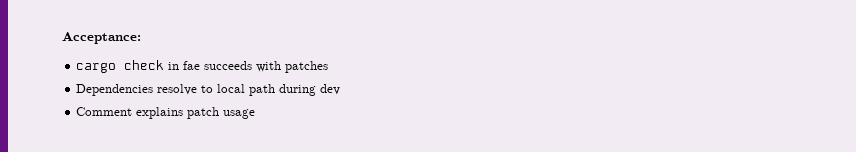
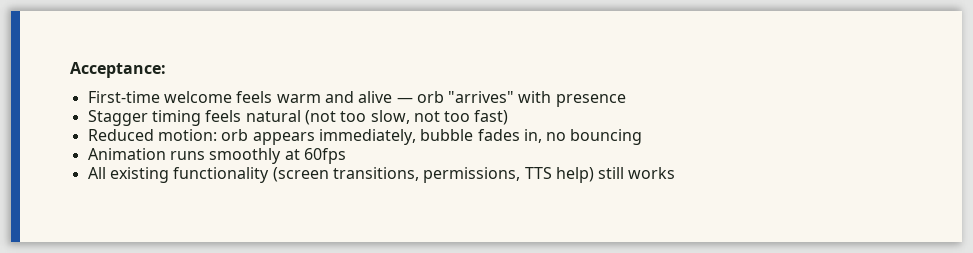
- cargo check in fae succeeds with patches
- Dependencies resolve to local path during dev
- Comment explains patch usage
+ First-time welcome feels warm and alive — orb "arrives" with presence
+ Stagger timing feels natural (not too slow, not too fast)
+ Reduced motion: orb appears immediately, bubble fades in, no bouncing
+ Animation runs smoothly at 60fps
+ All existing functionality (screen transitions, permissions, TTS help) still works

